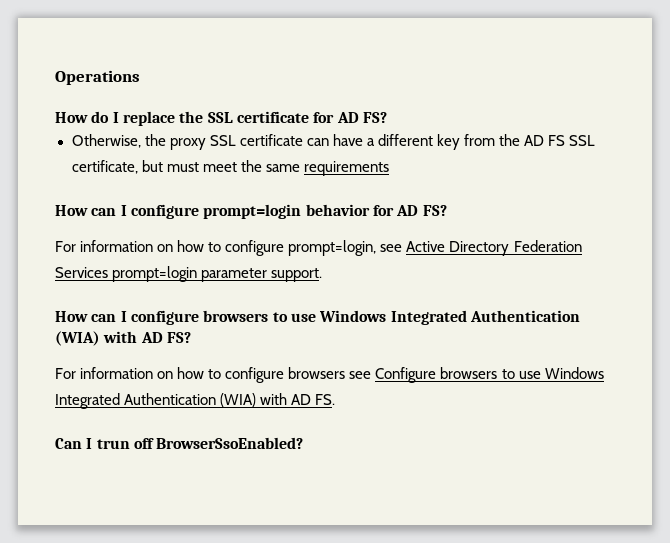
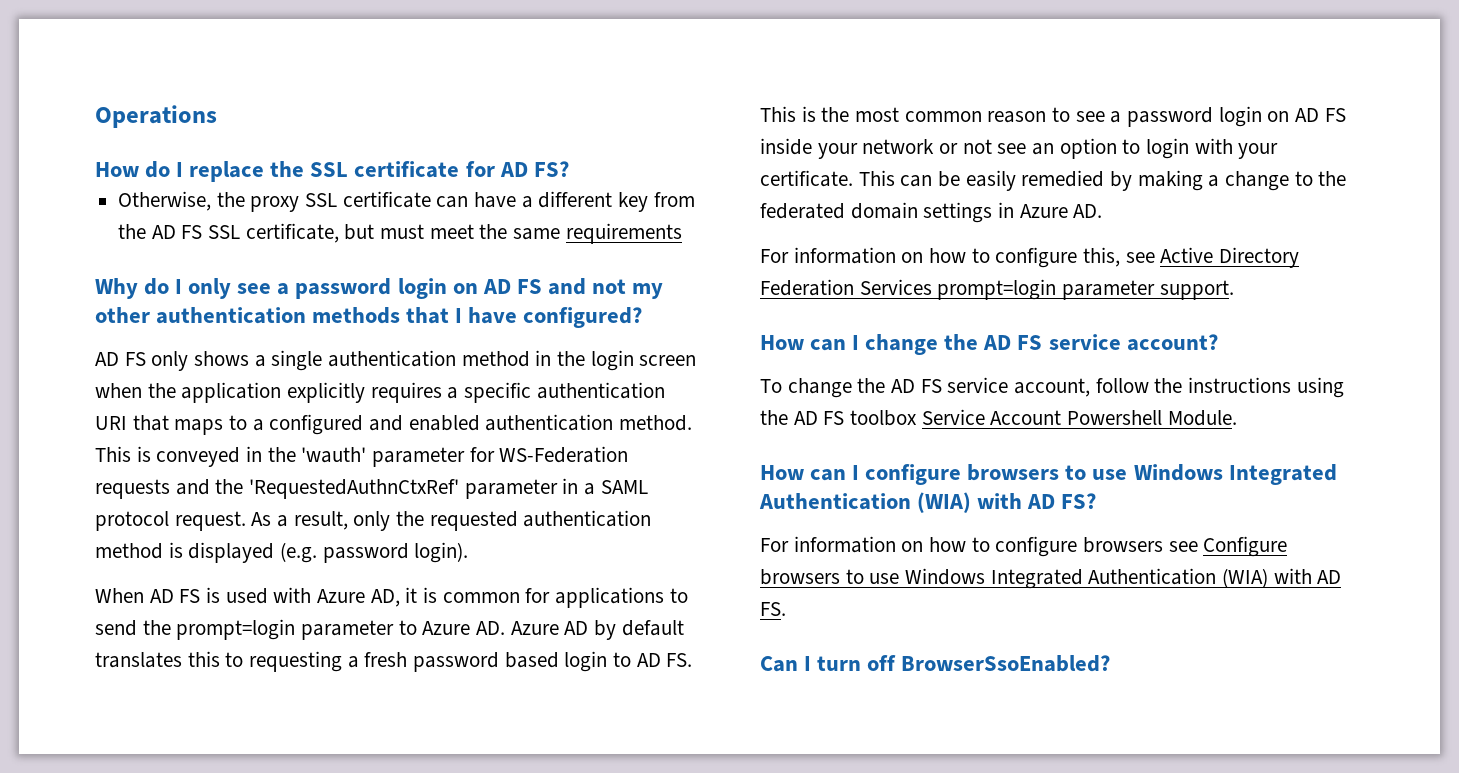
- How can I configure prompt=login behavior for AD FS?
- For information on how to configure prompt=login, see Active Directory Federation Services prompt=login parameter support.
+ Why do I only see a password login on AD FS and not my other authentication methods that I have configured?
+ AD FS only shows a single authentication method in the login screen when the application explicitly requires a specific authentication URI that maps to a configured and enabled authentication method. This is conveyed in the 'wauth' parameter for WS-Federation requests and the 'RequestedAuthnCtxRef' parameter in a SAML protocol request. As a result, only the requested authentication method is displayed (e.g. password login).
+ When AD FS is used with Azure AD, it is common for applications to send the prompt=login parameter to Azure AD. Azure AD by default translates this to requesting a fresh password based login to AD FS. This is the most common reason to see a password login on AD FS inside your network or not see an option to login with your certificate. This can be easily remedied by making a change to the federated domain settings in Azure AD.
+ For information on how to configure this, see Active Directory Federation Services prompt=login parameter support.
+ How can I change the AD FS service account?
+ To change the AD FS service account, follow the instructions using the AD FS toolbox Service Account Powershell Module.
- Can I trun off BrowserSsoEnabled?
+ Can I turn off BrowserSsoEnabled?

